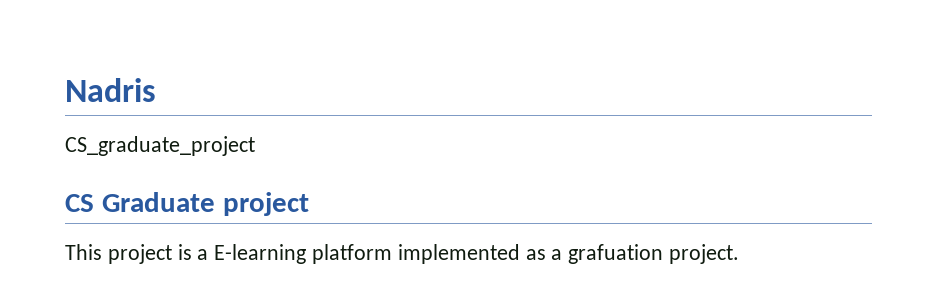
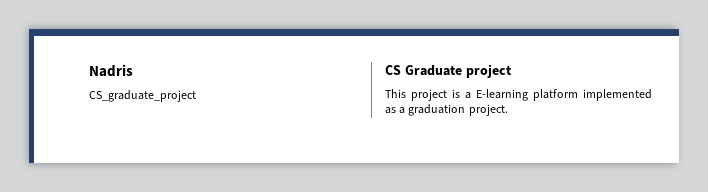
- This project is a E-learning platform implemented as a grafuation project.
+ This project is a E-learning platform implemented as a graduation project.

